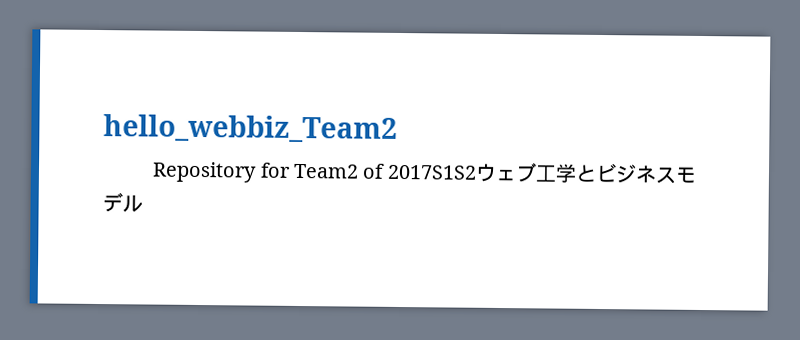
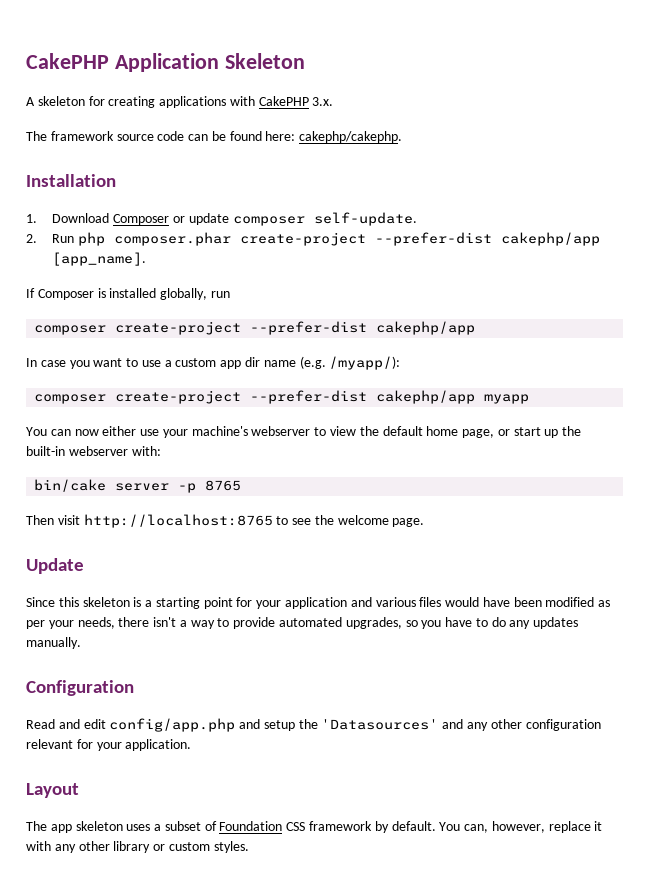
- hello_webbiz_Team2
- Repository for Team2 of 2017S1S2ウェブ工学とビジネスモデル
+ CakePHP Application Skeleton
+ A skeleton for creating applications with CakePHP 3.x.
+ The framework source code can be found here: cakephp/cakephp.
+ Installation
+ 1. Download Composer or update composer self-update.
+ 2. Run php composer.phar create-project --prefer-dist cakephp/app [app_name].
+ If Composer is installed globally, run
+ composer create-project --prefer-dist cakephp/app
+ In case you want to use a custom app dir name (e.g. /myapp/):
+ composer create-project --prefer-dist cakephp/app myapp
+ You can now either use your machine's webserver to view the default home page, or start up the built-in webserver with:
+ bin/cake server -p 8765
+ Then visit http://localhost:8765 to see the welcome page.
+ Update
+ Since this skeleton is a starting point for your application and various files would have been modified as per your needs, there isn't a way to provide automated upgrades, so you have to do any updates manually.
+ Configuration
+ Read and edit config/app.php and setup the 'Datasources' and any other configuration relevant for your application.
+ Layout
+ The app skeleton uses a subset of Foundation CSS framework by default. You can, however, replace it with any other library or custom styles.

